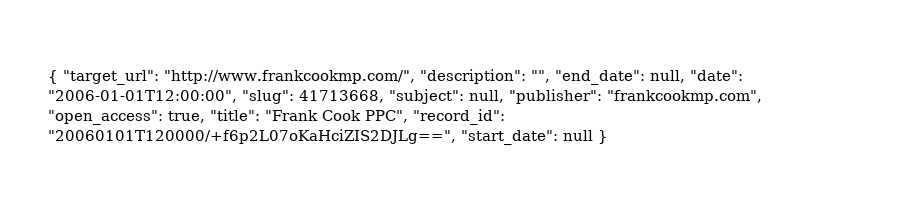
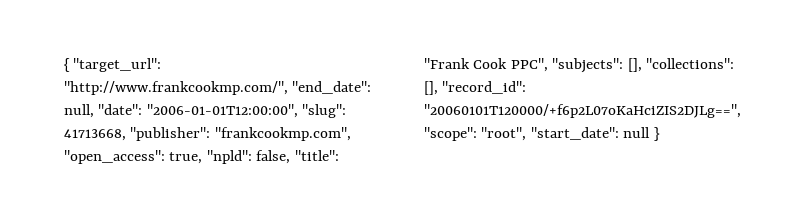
- { "target_url": "http://www.frankcookmp.com/", "description": "", "end_date": null, "date": "2006-01-01T12:00:00", "slug": 41713668, "subject": null, "publisher": "frankcookmp.com", "open_access": true, "title": "Frank Cook PPC", "record_id": "20060101T120000/+f6p2L07oKaHciZIS2DJLg==", "start_date": null }
+ { "target_url": "http://www.frankcookmp.com/", "end_date": null, "date": "2006-01-01T12:00:00", "slug": 41713668, "publisher": "frankcookmp.com", "open_access": true, "npld": false, "title": "Frank Cook PPC", "subjects": [], "collections": [], "record_id": "20060101T120000/+f6p2L07oKaHciZIS2DJLg==", "scope": "root", "start_date": null }

